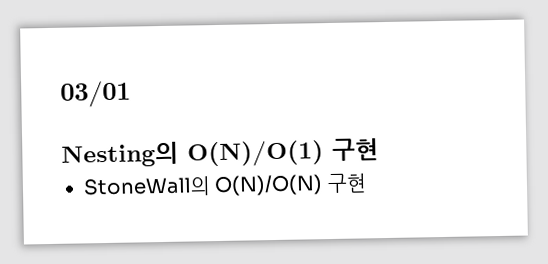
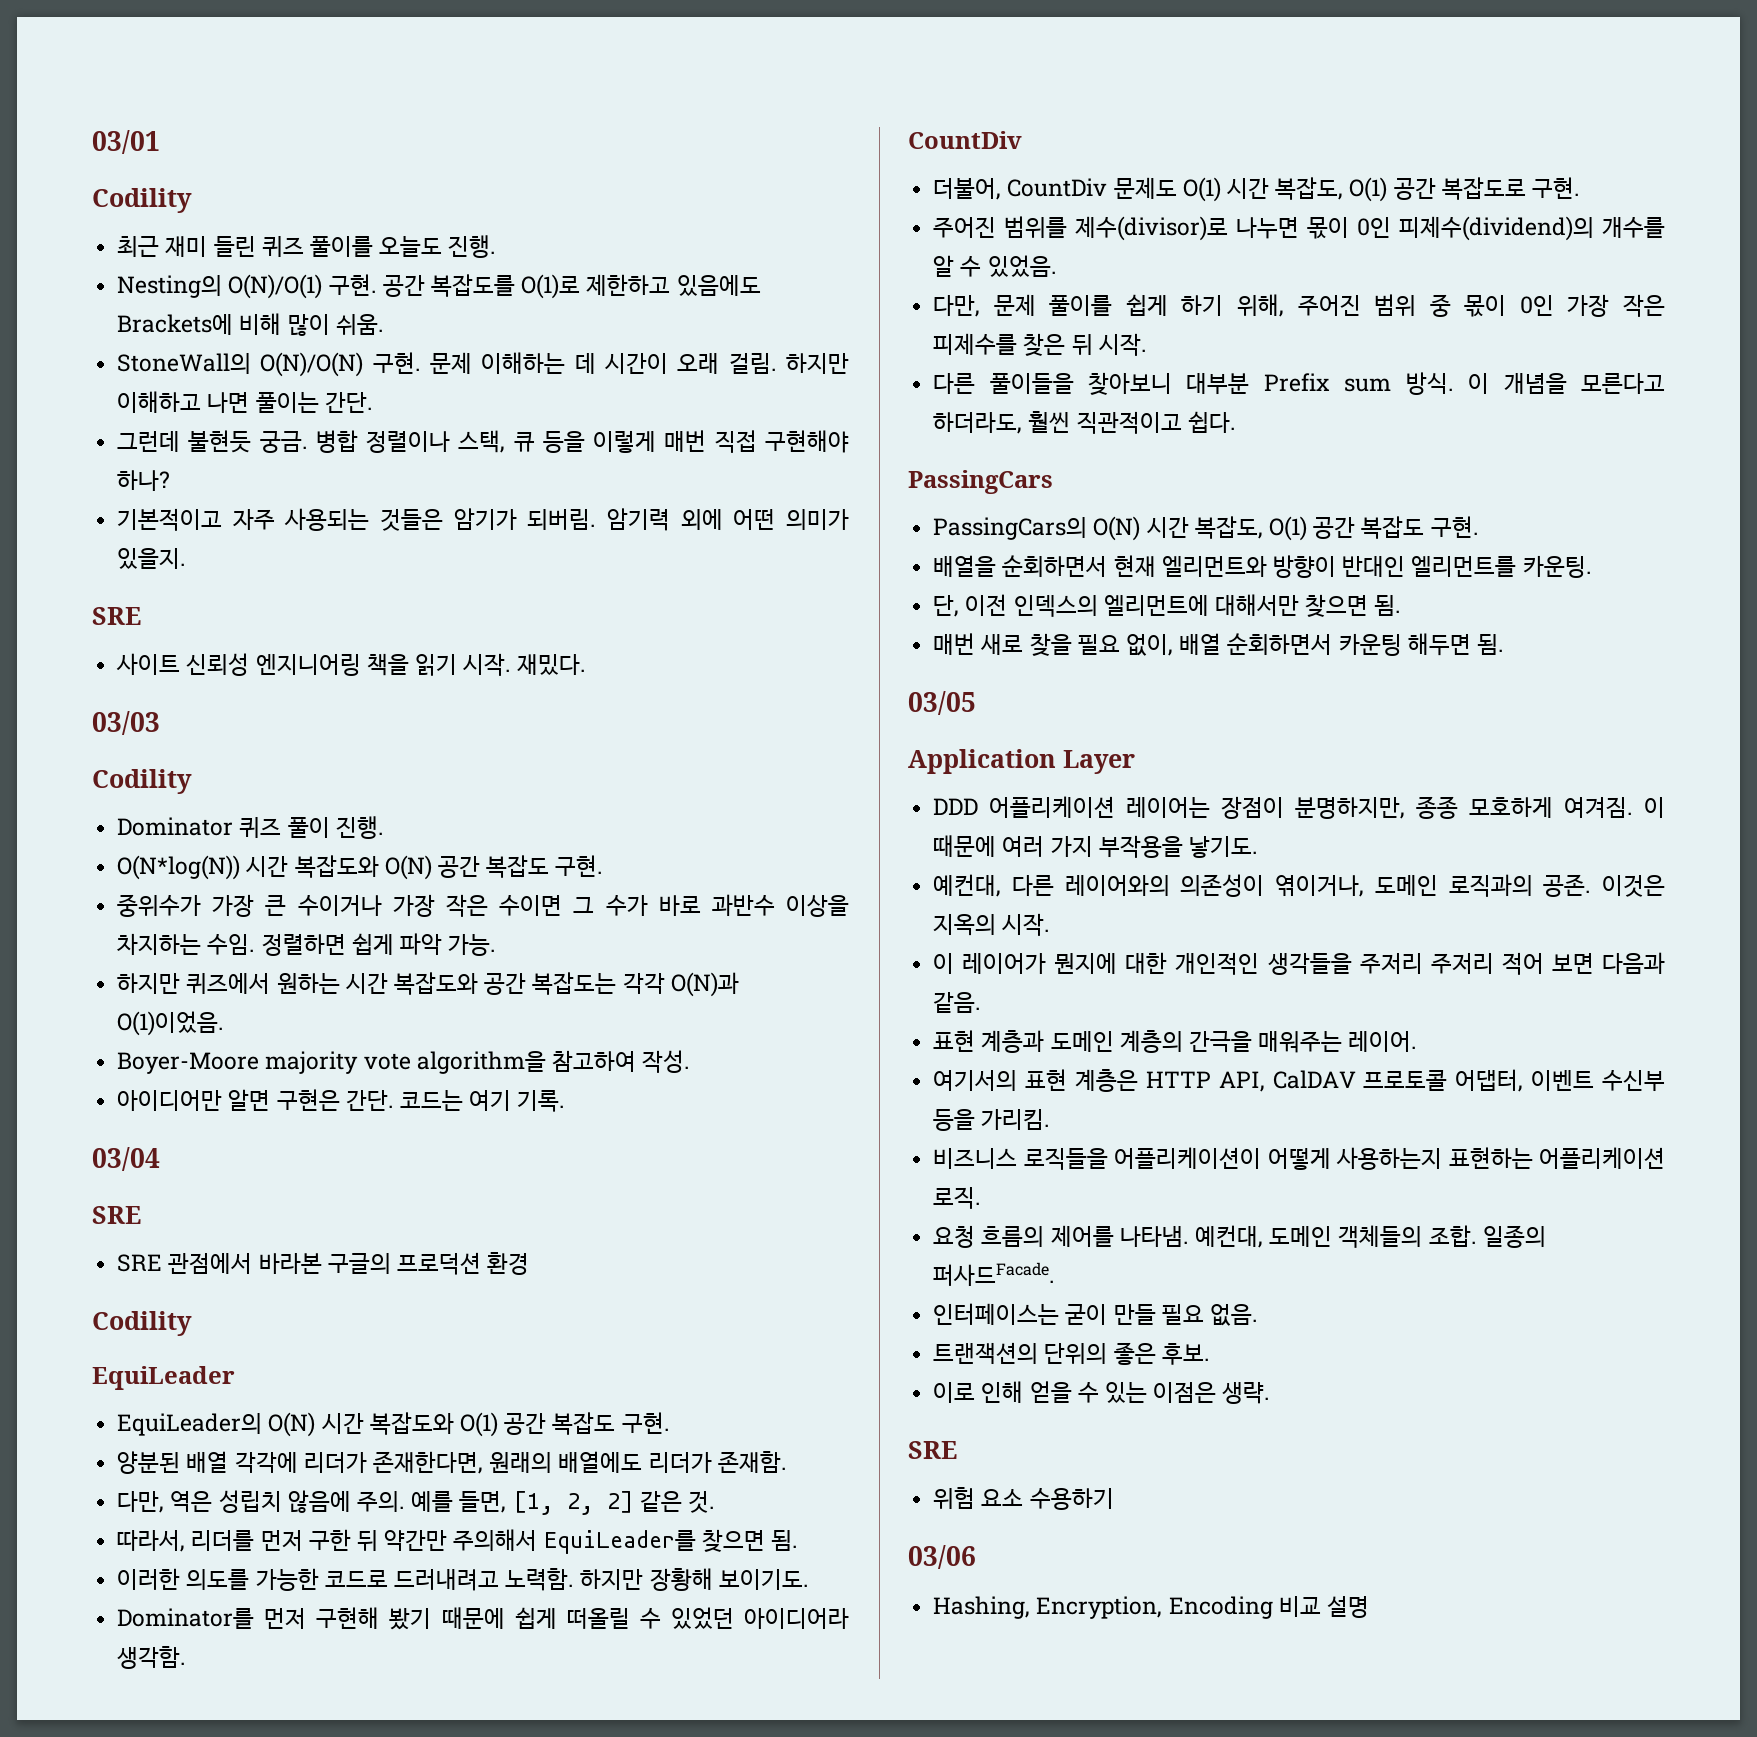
  03/01
- Nesting의 O(N)/O(1) 구현
- StoneWall의 O(N)/O(N) 구현
+ Codility
+ 최근 재미 들린 퀴즈 풀이를 오늘도 진행.
+ Nesting의 O(N)/O(1) 구현. 공간 복잡도를 O(1)로 제한하고 있음에도 Brackets에 비해 많이 쉬움.
+ StoneWall의 O(N)/O(N) 구현. 문제 이해하는 데 시간이 오래 걸림. 하지만 이해하고 나면 풀이는 간단.
+ 그런데 불현듯 궁금. 병합 정렬이나 스택, 큐 등을 이렇게 매번 직접 구현해야 하나?
+ 기본적이고 자주 사용되는 것들은 암기가 되버림. 암기력 외에 어떤 의미가 있을지.
+ SRE
+ 사이트 신뢰성 엔지니어링 책을 읽기 시작. 재밌다.
+ 03/03
+ Codility
+ Dominator 퀴즈 풀이 진행.
+ O(N*log(N)) 시간 복잡도와 O(N) 공간 복잡도 구현.
+ 중위수가 가장 큰 수이거나 가장 작은 수이면 그 수가 바로 과반수 이상을 차지하는 수임. 정렬하면 쉽게 파악 가능.
+ 하지만 퀴즈에서 원하는 시간 복잡도와 공간 복잡도는 각각 O(N)과 O(1)이었음.
+ Boyer-Moore majority vote algorithm을 참고하여 작성.
+ 아이디어만 알면 구현은 간단. 코드는 여기 기록.
+ 03/04
+ SRE
+ SRE 관점에서 바라본 구글의 프로덕션 환경
+ Codility
+ EquiLeader
+ EquiLeader의 O(N) 시간 복잡도와 O(1) 공간 복잡도 구현.
+ 양분된 배열 각각에 리더가 존재한다면, 원래의 배열에도 리더가 존재함.
+ 다만, 역은 성립치 않음에 주의. 예를 들면, [1, 2, 2] 같은 것.
+ 따라서, 리더를 먼저 구한 뒤 약간만 주의해서 EquiLeader를 찾으면 됨.
+ 이러한 의도를 가능한 코드로 드러내려고 노력함. 하지만 장황해 보이기도.
+ Dominator를 먼저 구현해 봤기 때문에 쉽게 떠올릴 수 있었던 아이디어라 생각함.
+ CountDiv
+ 더불어, CountDiv 문제도 O(1) 시간 복잡도, O(1) 공간 복잡도로 구현.
+ 주어진 범위를 제수(divisor)로 나누면 몫이 0인 피제수(dividend)의 개수를 알 수 있었음.
+ 다만, 문제 풀이를 쉽게 하기 위해, 주어진 범위 중 몫이 0인 가장 작은 피제수를 찾은 뒤 시작.
+ 다른 풀이들을 찾아보니 대부분 Prefix sum 방식. 이 개념을 모른다고 하더라도, 훨씬 직관적이고 쉽다.
+ PassingCars
+ PassingCars의 O(N) 시간 복잡도, O(1) 공간 복잡도 구현.
+ 배열을 순회하면서 현재 엘리먼트와 방향이 반대인 엘리먼트를 카운팅.
+ 단, 이전 인덱스의 엘리먼트에 대해서만 찾으면 됨.
+ 매번 새로 찾을 필요 없이, 배열 순회하면서 카운팅 해두면 됨.
+ 03/05
+ Application Layer
+ DDD 어플리케이션 레이어는 장점이 분명하지만, 종종 모호하게 여겨짐. 이 때문에 여러 가지 부작용을 낳기도.
+ 예컨대, 다른 레이어와의 의존성이 엮이거나, 도메인 로직과의 공존. 이것은 지옥의 시작.
+ 이 레이어가 뭔지에 대한 개인적인 생각들을 주저리 주저리 적어 보면 다음과 같음.
+ 표현 계층과 도메인 계층의 간극을 매워주는 레이어.
+ 여기서의 표현 계층은 HTTP API, CalDAV 프로토콜 어댑터, 이벤트 수신부 등을 가리킴.
+ 비즈니스 로직들을 어플리케이션이 어떻게 사용하는지 표현하는 어플리케이션 로직.
+ 요청 흐름의 제어를 나타냄. 예컨대, 도메인 객체들의 조합. 일종의 퍼사드Facade.
+ 인터페이스는 굳이 만들 필요 없음.
+ 트랜잭션의 단위의 좋은 후보.
+ 이로 인해 얻을 수 있는 이점은 생략.
+ SRE
+ 위험 요소 수용하기
+ 03/06
+ Hashing, Encryption, Encoding 비교 설명

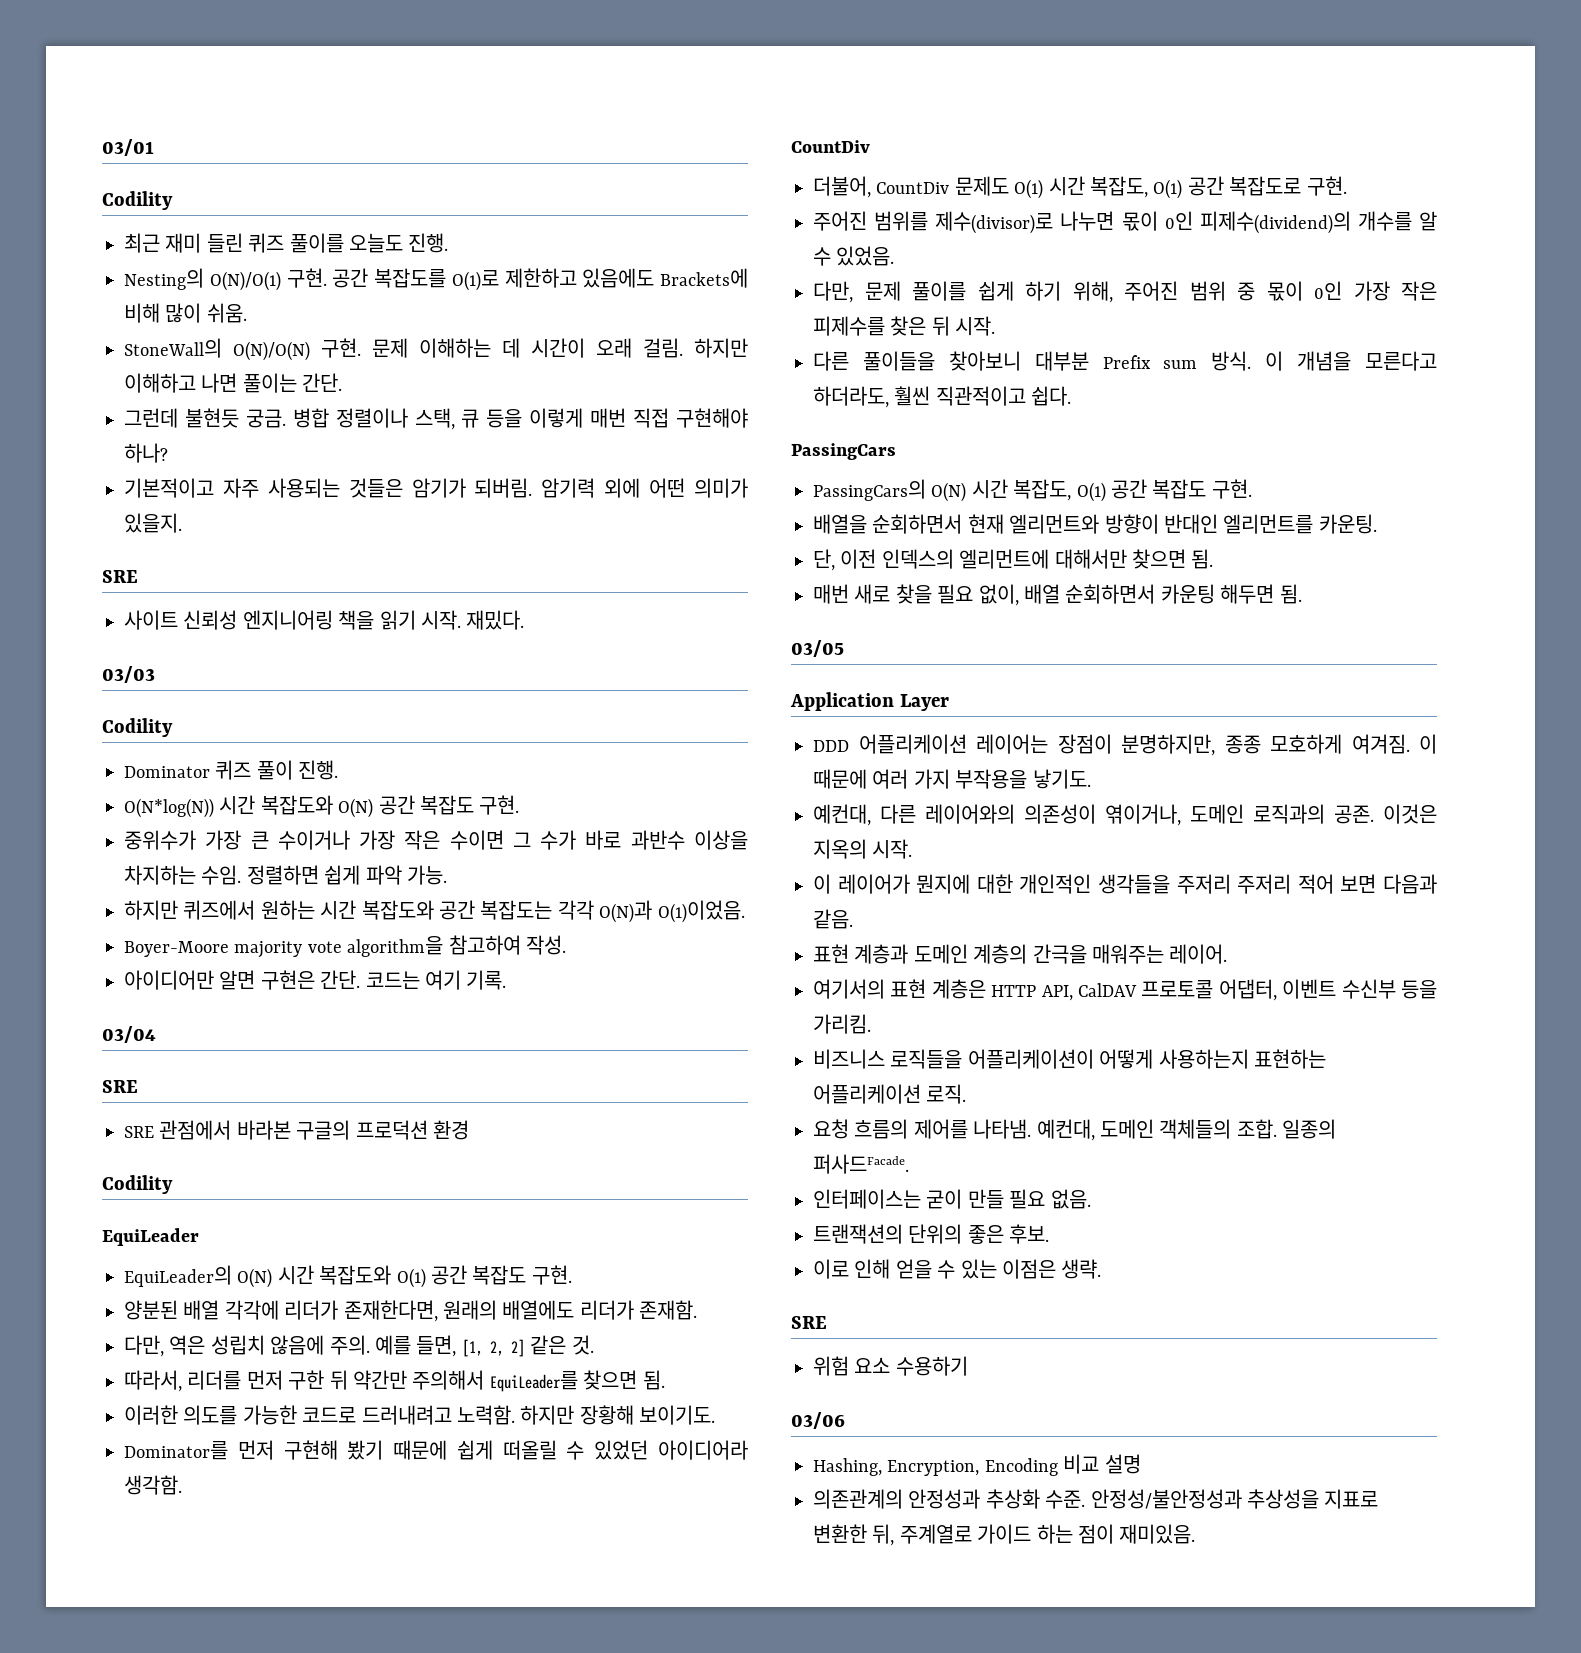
+ 의존관계의 안정성과 추상화 수준. 안정성/불안정성과 추상성을 지표로 변환한 뒤, 주계열로 가이드 하는 점이 재미있음.

